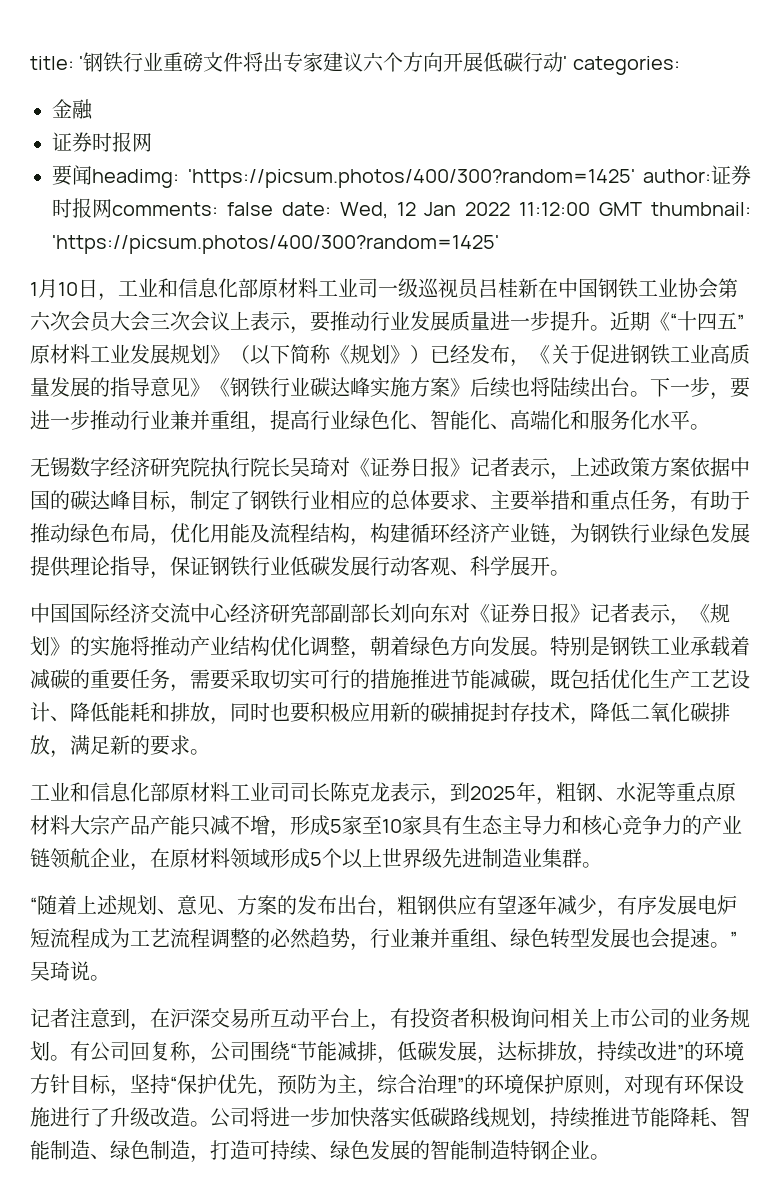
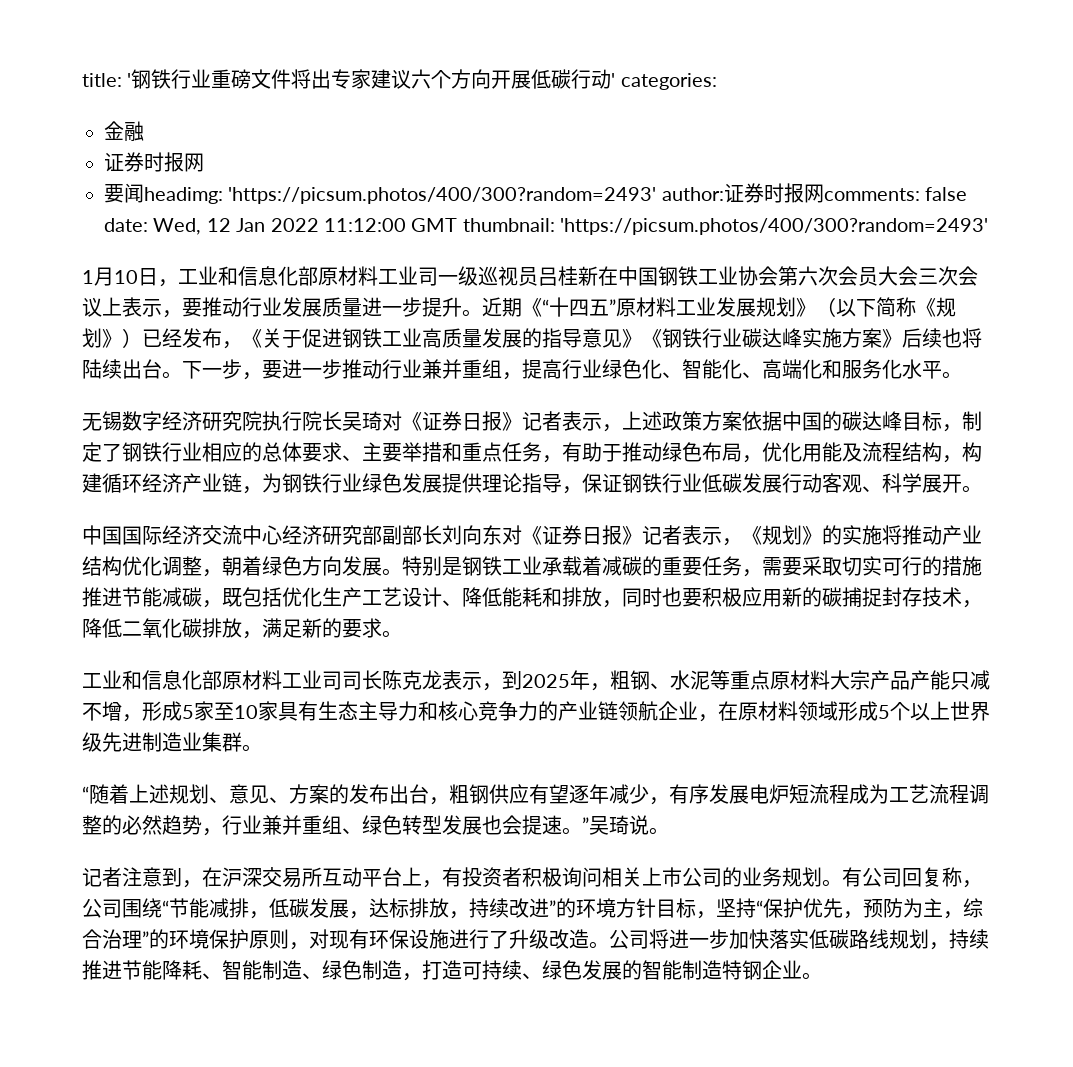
- 要闻headimg: 'https://picsum.photos/400/300?random=1425' author:证券时报网comments: false date: Wed, 12 Jan 2022 11:12:00 GMT thumbnail: 'https://picsum.photos/400/300?random=1425'
+ 要闻headimg: 'https://picsum.photos/400/300?random=2493' author:证券时报网comments: false date: Wed, 12 Jan 2022 11:12:00 GMT thumbnail: 'https://picsum.photos/400/300?random=2493'

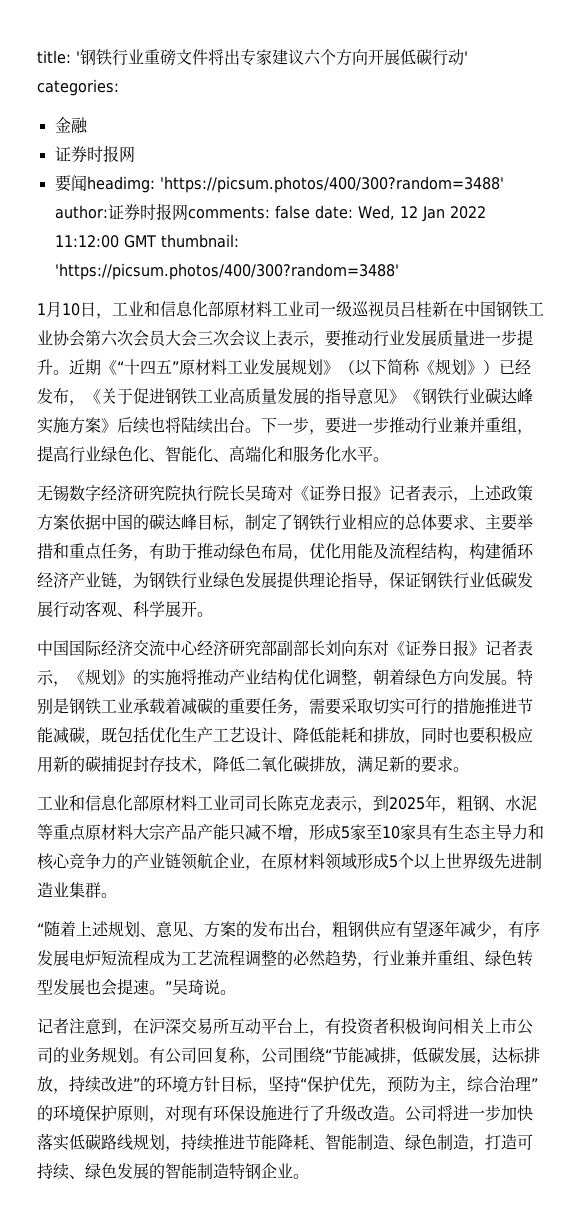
- 要闻headimg: 'https://picsum.photos/400/300?random=2493' author:证券时报网comments: false date: Wed, 12 Jan 2022 11:12:00 GMT thumbnail: 'https://picsum.photos/400/300?random=2493'
+ 要闻headimg: 'https://picsum.photos/400/300?random=3488' author:证券时报网comments: false date: Wed, 12 Jan 2022 11:12:00 GMT thumbnail: 'https://picsum.photos/400/300?random=3488'

